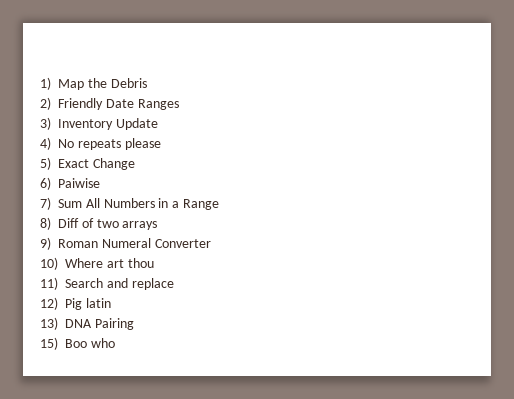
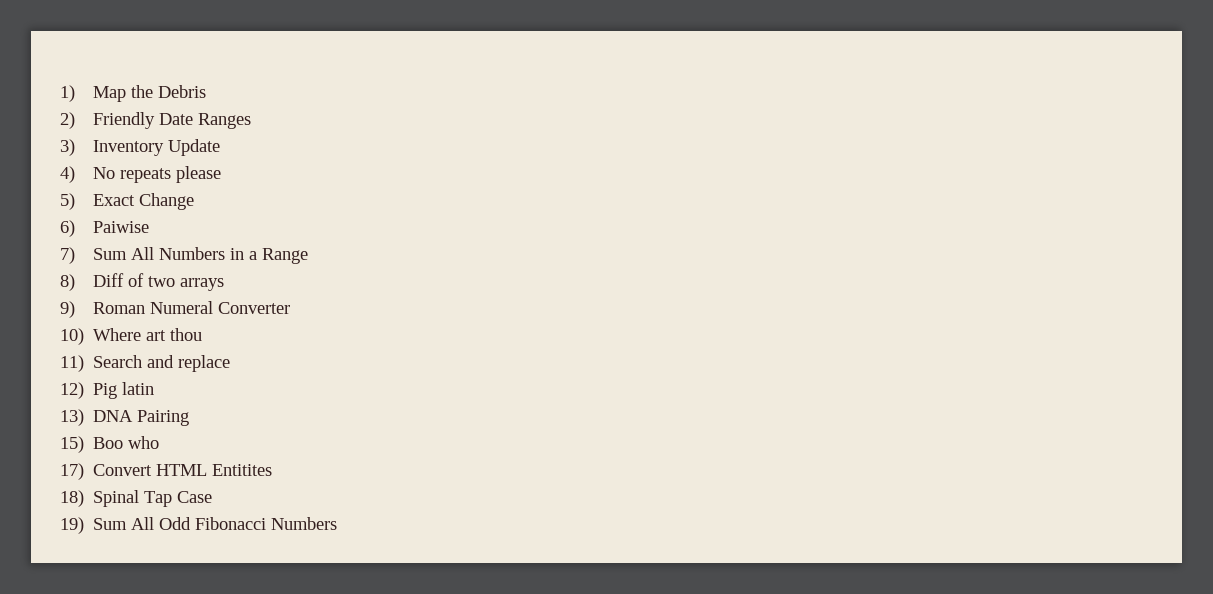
+ 17) Convert HTML Entitites
+ 18) Spinal Tap Case
+ 19) Sum All Odd Fibonacci Numbers

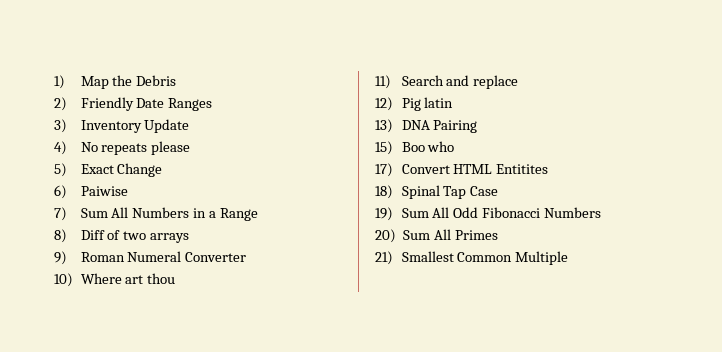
+ 20) Sum All Primes
+ 21) Smallest Common Multiple

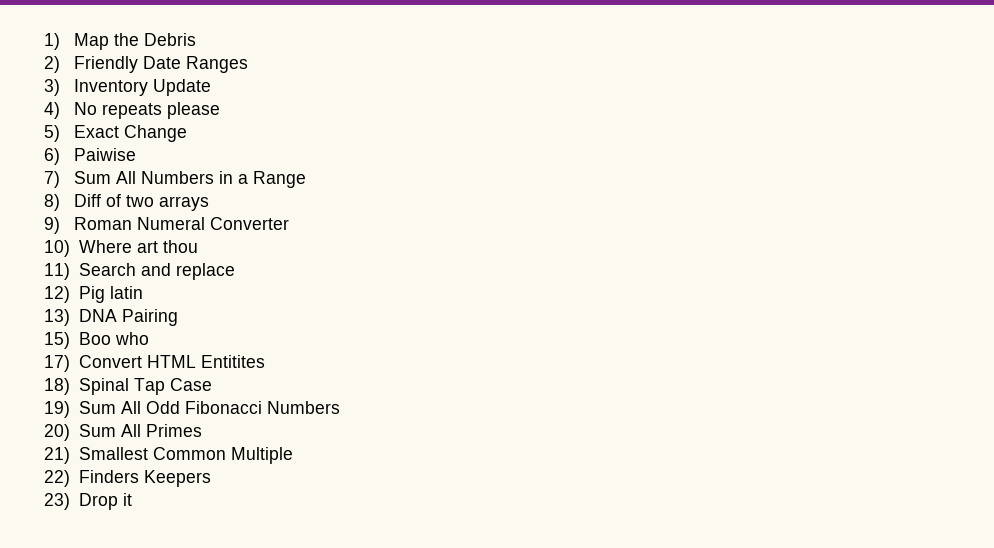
+ 22) Finders Keepers
+ 23) Drop it

